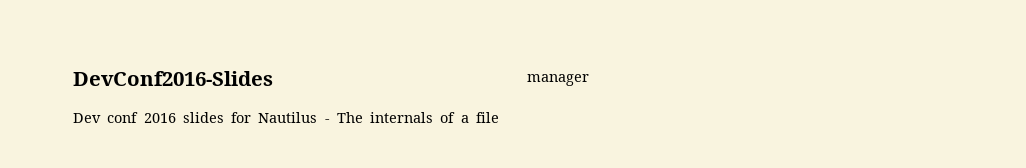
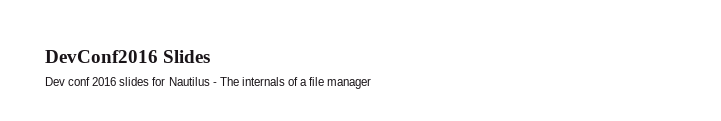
- DevConf2016-Slides
+ DevConf2016 Slides

